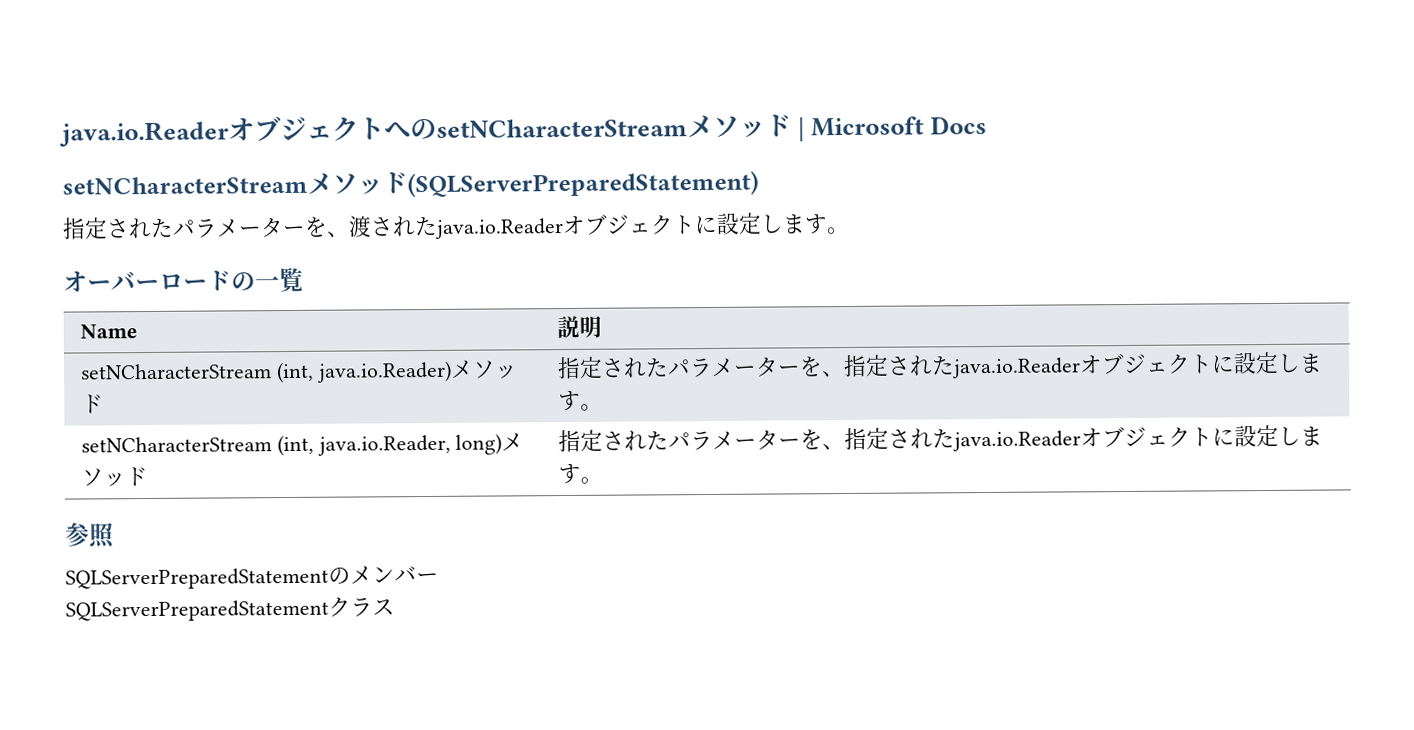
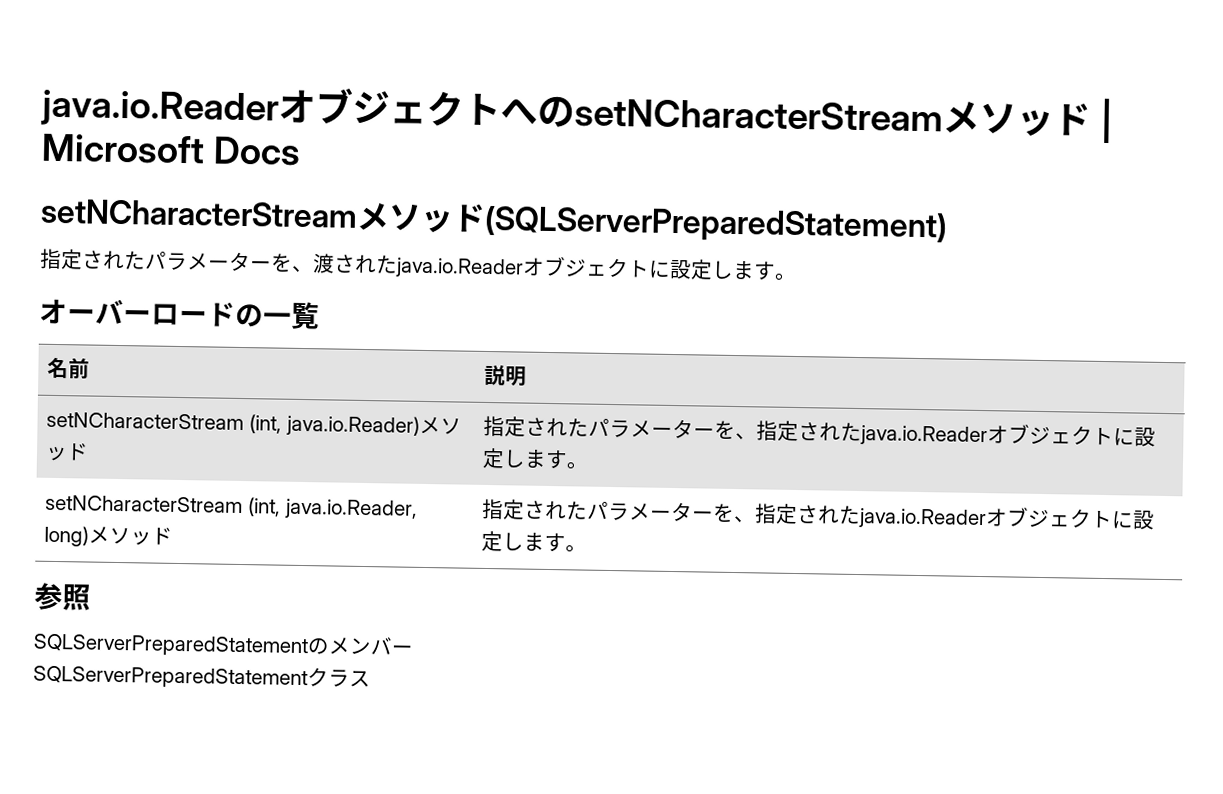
- Name | 説明
+ 名前 | 説明

